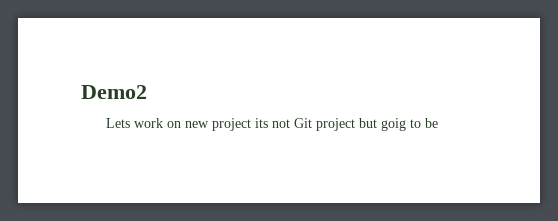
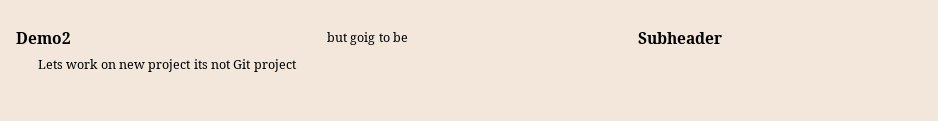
+ Subheader

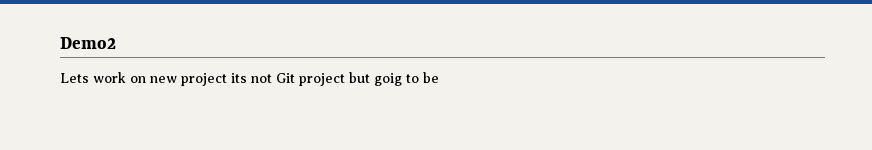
- Subheader

